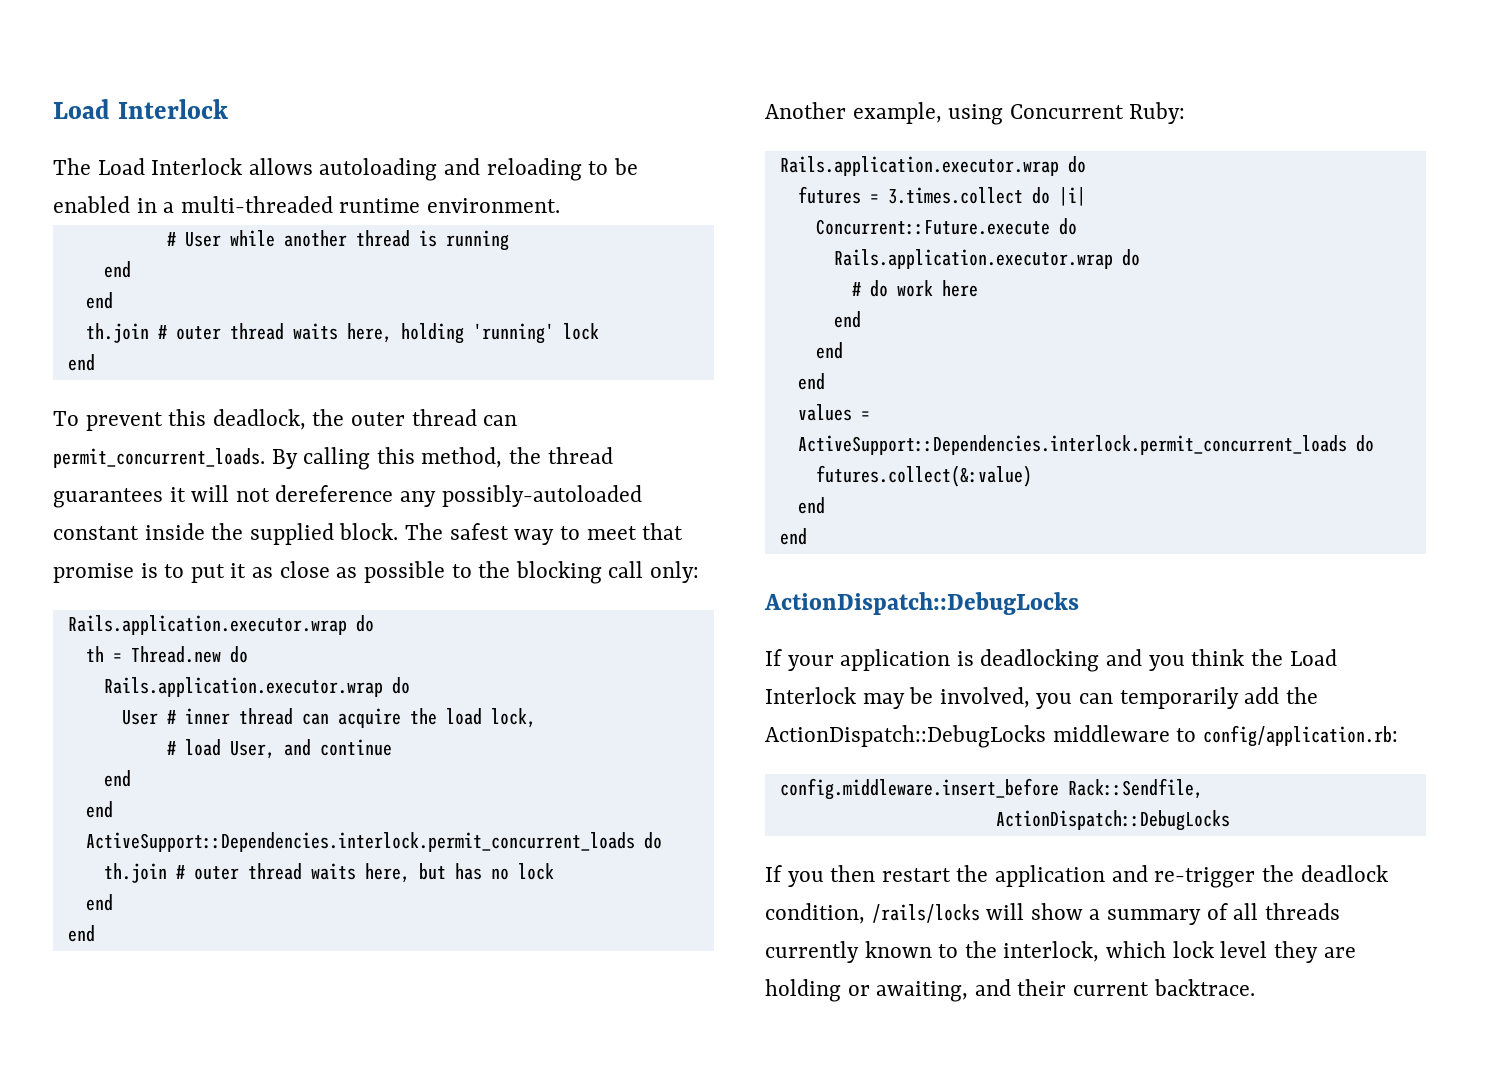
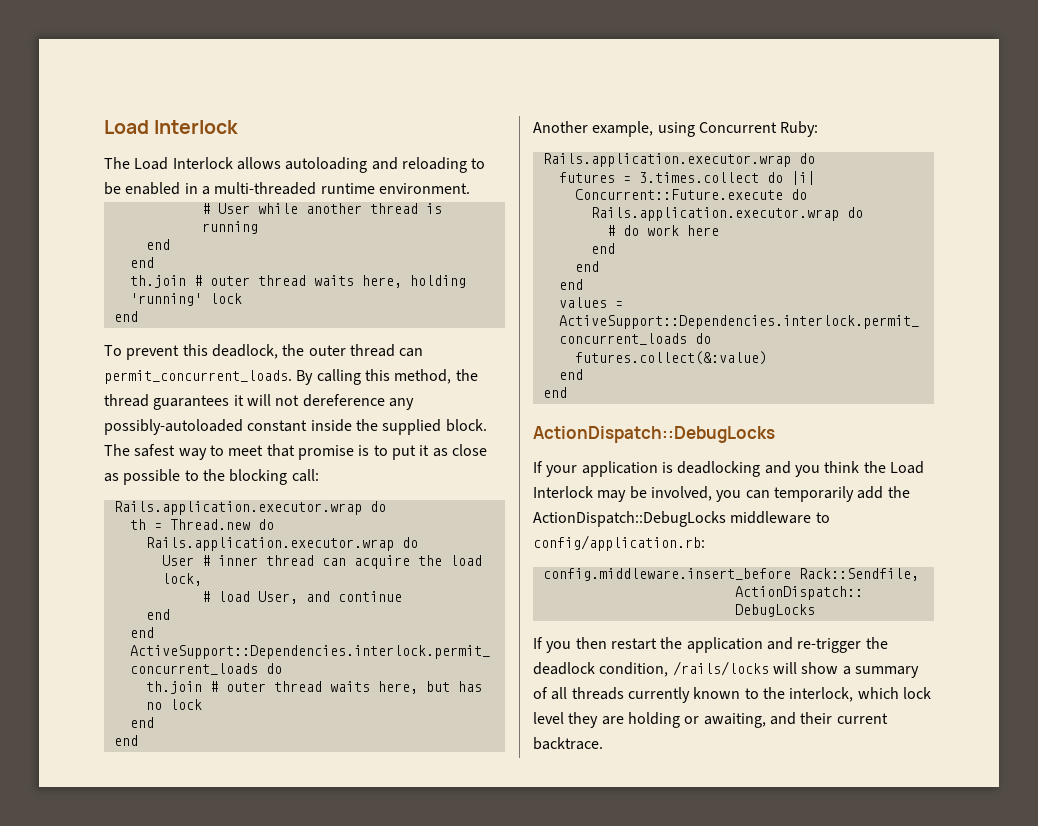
- The safest way to meet that promise is to put it as close as possible to the blocking call only:
+ The safest way to meet that promise is to put it as close as possible to the blocking call:

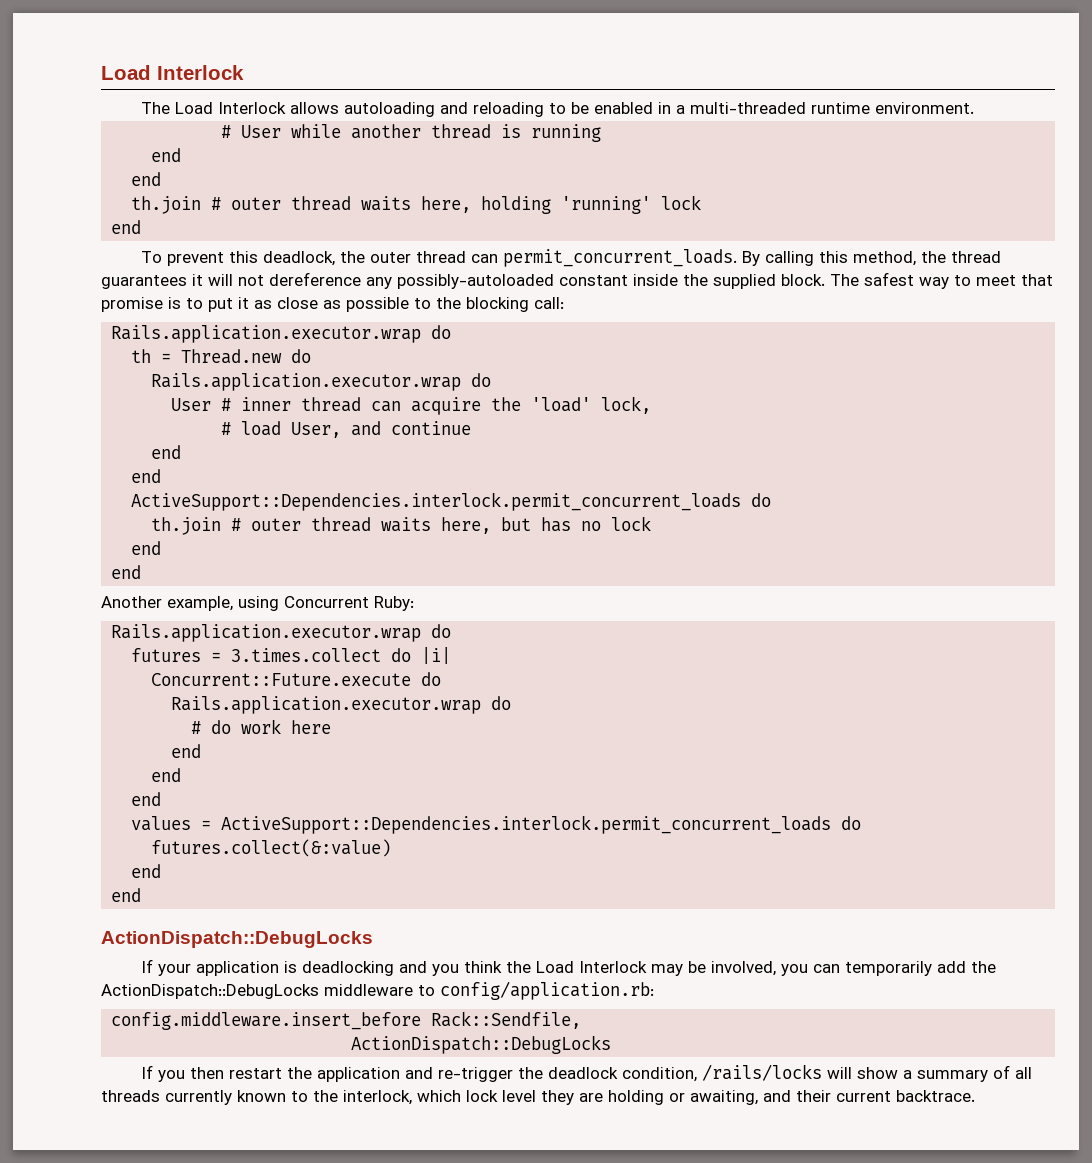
- User # inner thread can acquire the load lock,
+ User # inner thread can acquire the 'load' lock,

